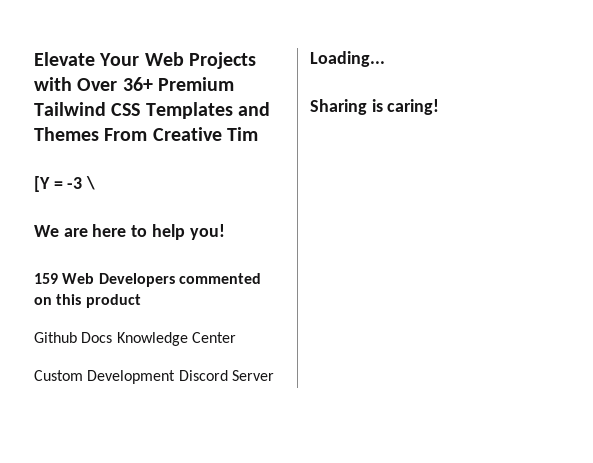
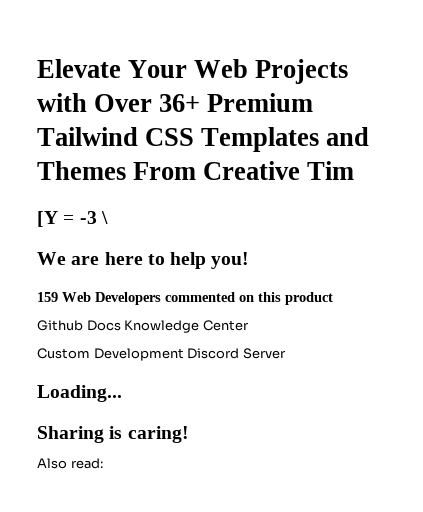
+ Also read:

